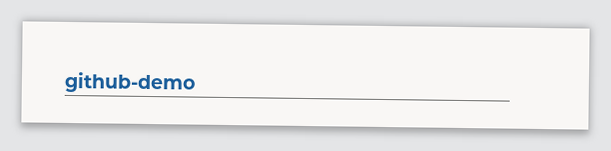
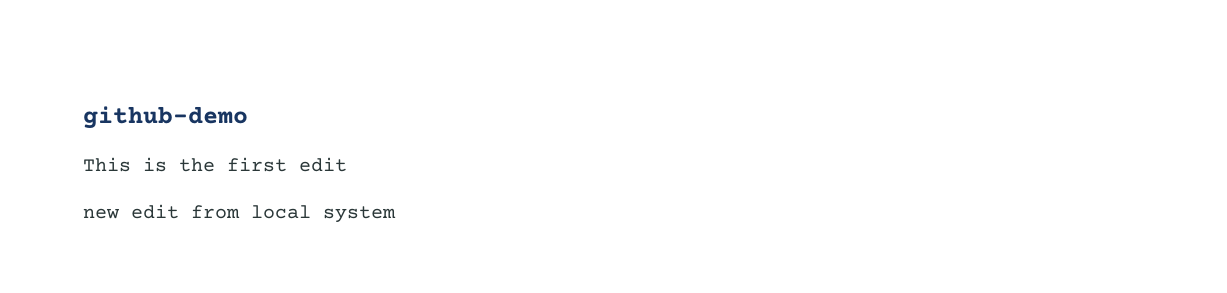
+ This is the first edit
+ new edit from local system

